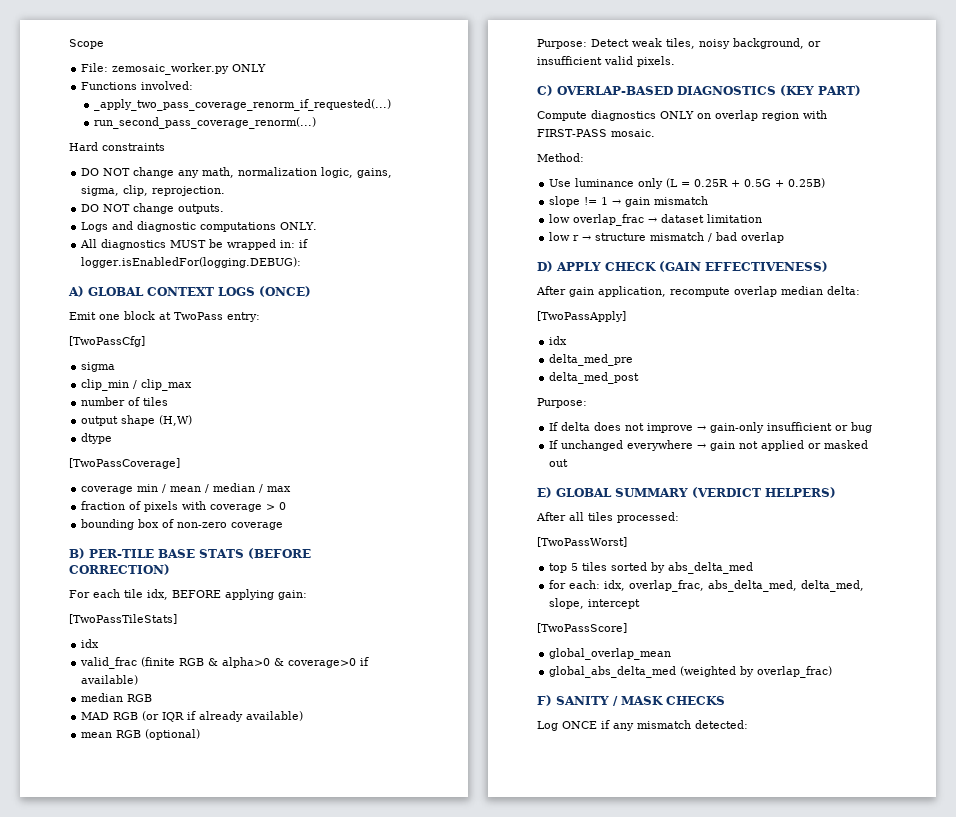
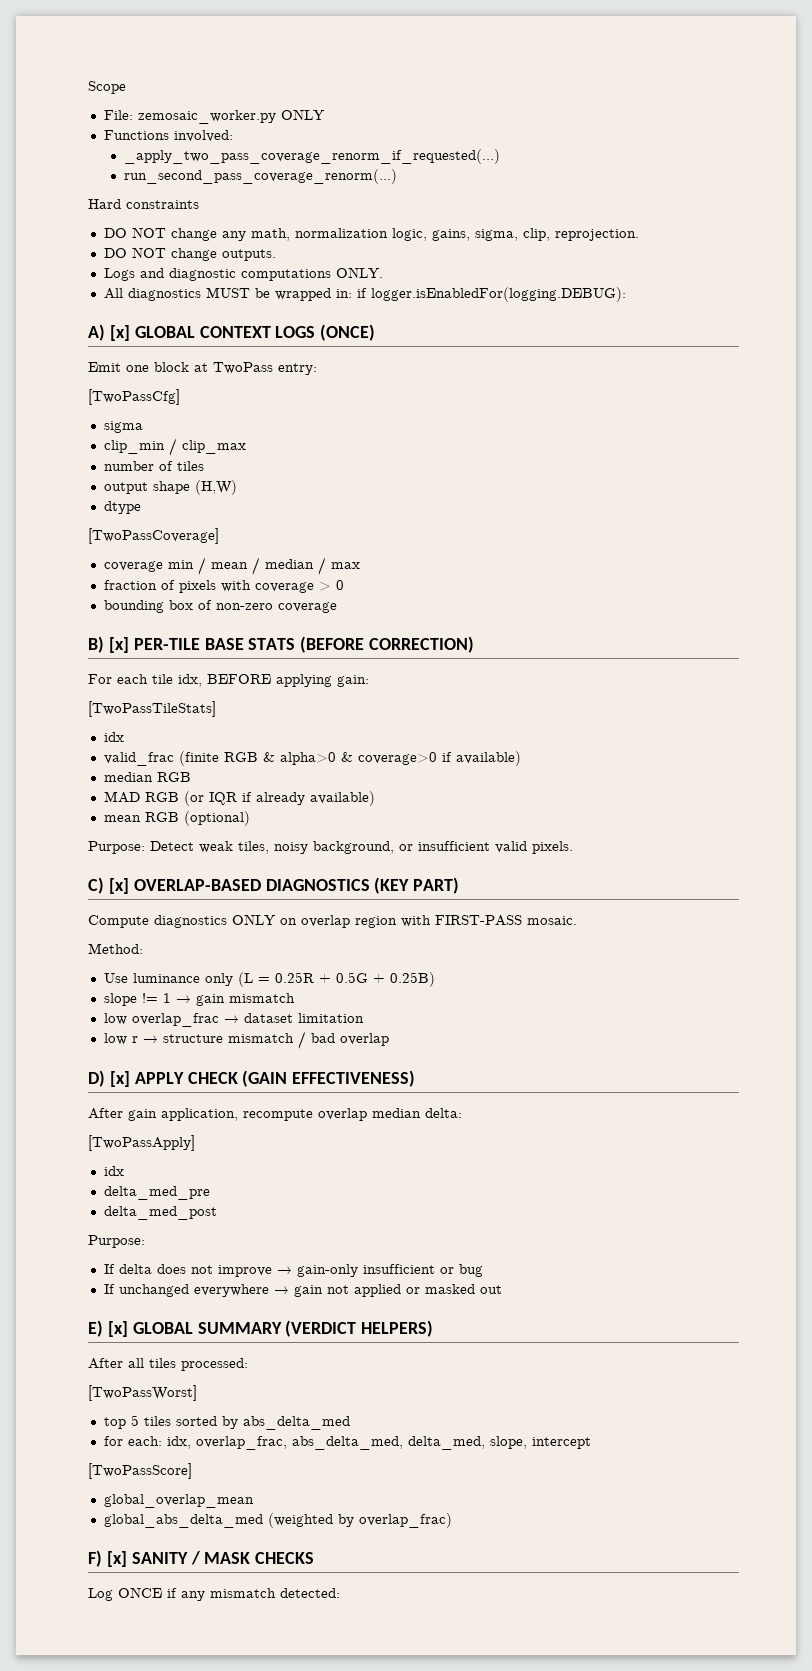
- A) GLOBAL CONTEXT LOGS (ONCE)
+ A) [x] GLOBAL CONTEXT LOGS (ONCE)
- B) PER-TILE BASE STATS (BEFORE CORRECTION)
+ B) [x] PER-TILE BASE STATS (BEFORE CORRECTION)
- C) OVERLAP-BASED DIAGNOSTICS (KEY PART)
+ C) [x] OVERLAP-BASED DIAGNOSTICS (KEY PART)
- D) APPLY CHECK (GAIN EFFECTIVENESS)
+ D) [x] APPLY CHECK (GAIN EFFECTIVENESS)
- E) GLOBAL SUMMARY (VERDICT HELPERS)
+ E) [x] GLOBAL SUMMARY (VERDICT HELPERS)
- F) SANITY / MASK CHECKS
+ F) [x] SANITY / MASK CHECKS

